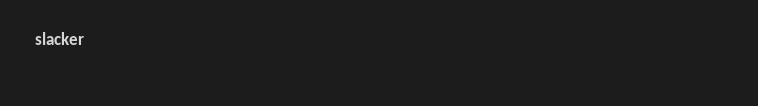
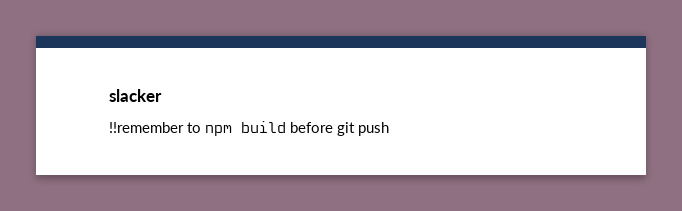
+ !!remember to npm build before git push

